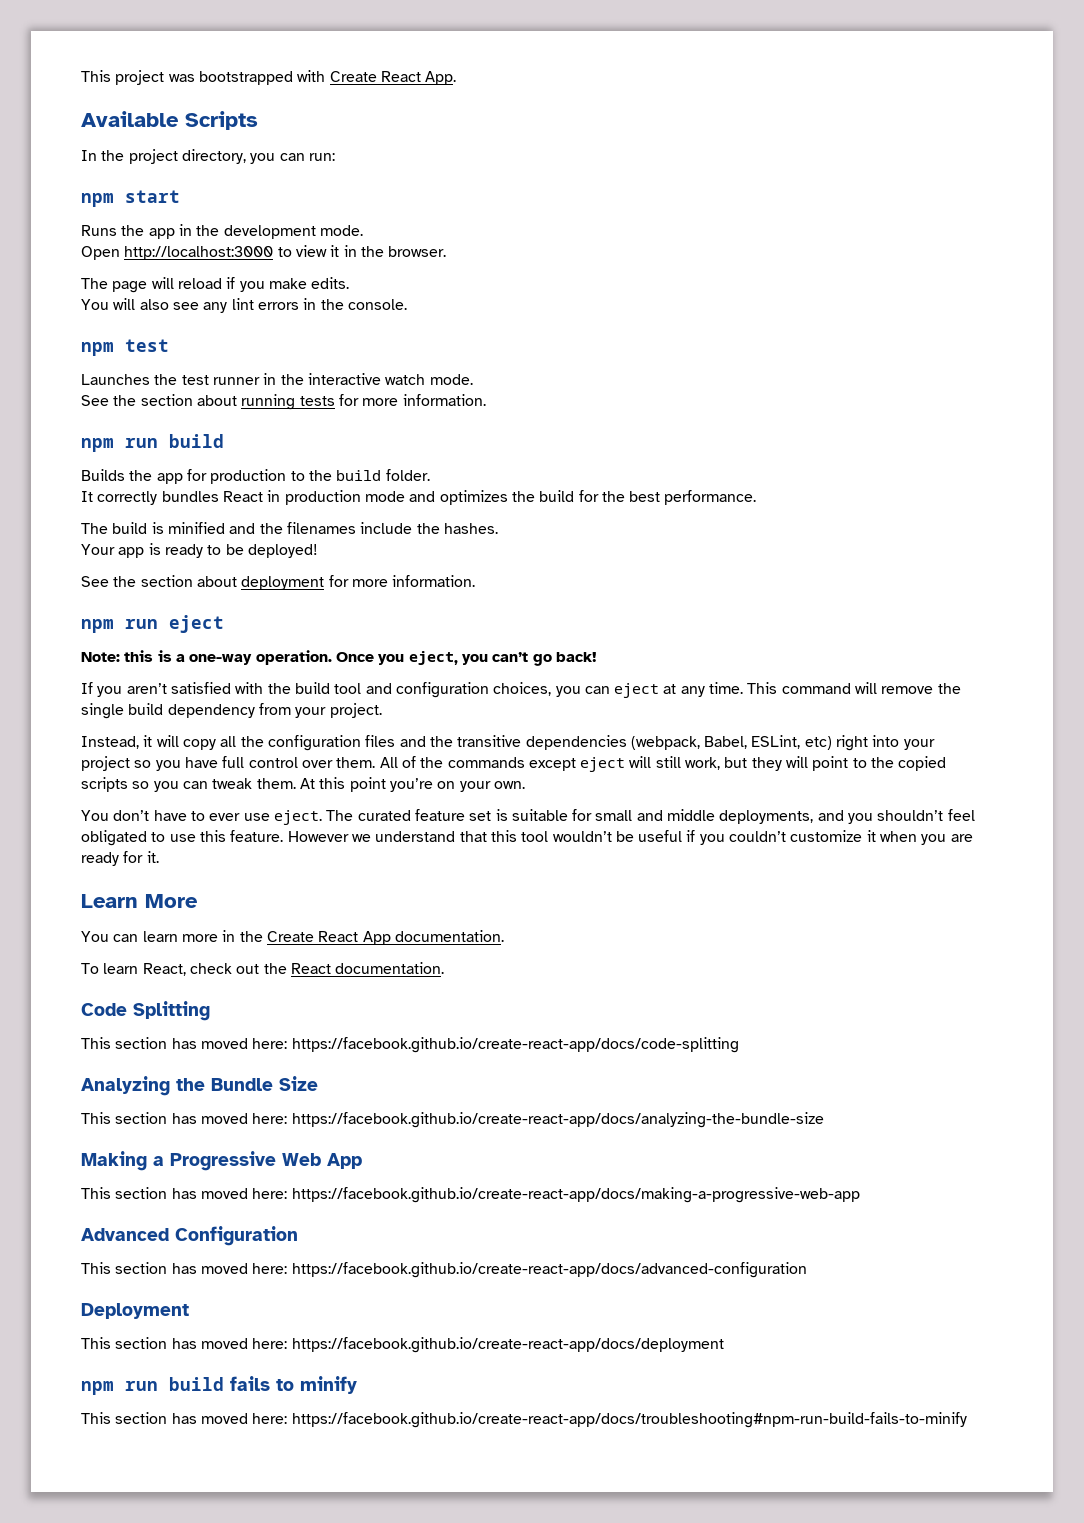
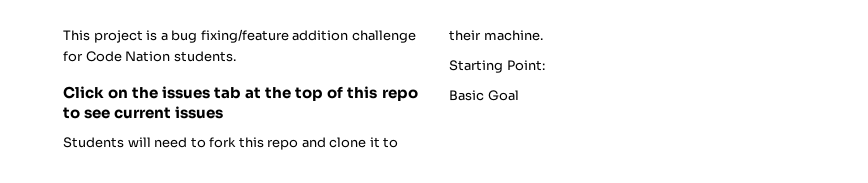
- This project was bootstrapped with Create React App.
- Available Scripts
- In the project directory, you can run:
- npm start
- Runs the app in the development mode.
- Open http://localhost:3000 to view it in the browser.
- The page will reload if you make edits.
- You will also see any lint errors in the console.
- npm test
- Launches the test runner in the interactive watch mode.
- See the section about running tests for more information.
- npm run build
- Builds the app for production to the build folder.
- It correctly bundles React in production mode and optimizes the build for the best performance.
- The build is minified and the filenames include the hashes.
- Your app is ready to be deployed!
- See the section about deployment for more information.
- npm run eject
- Note: this is a one-way operation. Once you eject, you can’t go back!
- If you aren’t satisfied with the build tool and configuration choices, you can eject at any time. This command will remove the single build dependency from your project.
- Instead, it will copy all the configuration files and the transitive dependencies (webpack, Babel, ESLint, etc) right into your project so you have full control over them. All of the commands except eject will still work, but they will point to the copied scripts so you can tweak them. At this point you’re on your own.
- You don’t have to ever use eject. The curated feature set is suitable for small and middle deployments, and you shouldn’t feel obligated to use this feature. However we understand that this tool wouldn’t be useful if you couldn’t customize it when you are ready for it.
- Learn More
- You can learn more in the Create React App documentation.
- To learn React, check out the React documentation.
- Code Splitting
- This section has moved here: https://facebook.github.io/create-react-app/docs/code-splitting
- Analyzing the Bundle Size
- This section has moved here: https://facebook.github.io/create-react-app/docs/analyzing-the-bundle-size
- Making a Progressive Web App
- This section has moved here: https://facebook.github.io/create-react-app/docs/making-a-progressive-web-app
- Advanced Configuration
- This section has moved here: https://facebook.github.io/create-react-app/docs/advanced-configuration
- Deployment
- This section has moved here: https://facebook.github.io/create-react-app/docs/deployment
- npm run build fails to minify
- This section has moved here: https://facebook.github.io/create-react-app/docs/troubleshooting#npm-run-build-fails-to-minify
+ This project is a bug fixing/feature addition challenge for Code Nation students.
+ Click on the issues tab at the top of this repo to see current issues
+ Students will need to fork this repo and clone it to their machine.
+ Starting Point:
+ Basic Goal

